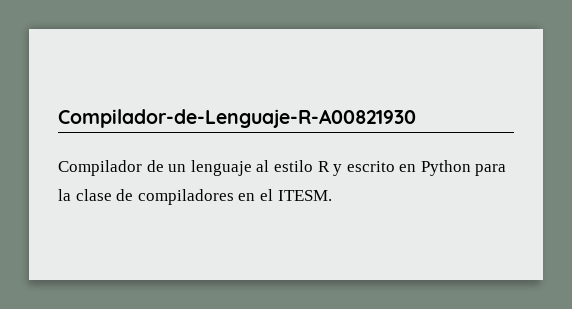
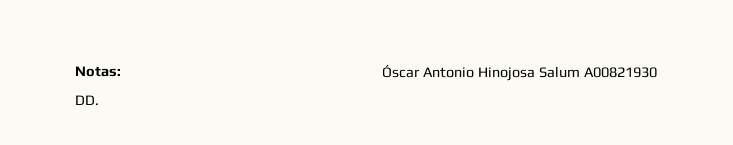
- Compilador-de-Lenguaje-R-A00821930
- Compilador de un lenguaje al estilo R y escrito en Python para la clase de compiladores en el ITESM.
+ Notas:
+ DD.
+ Óscar Antonio Hinojosa Salum A00821930

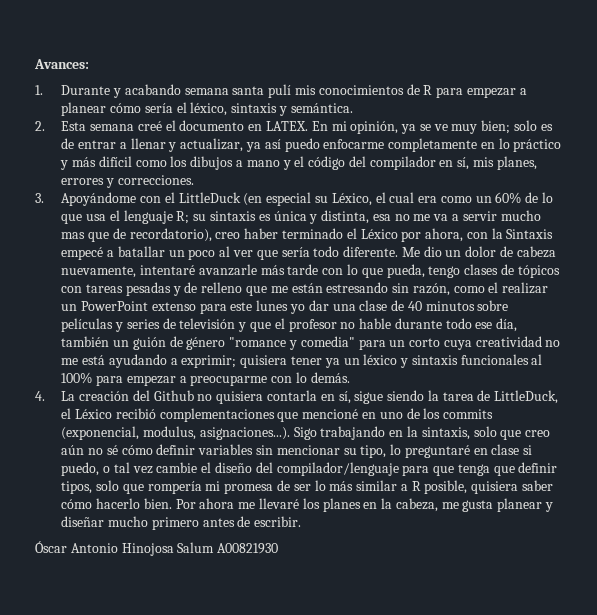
- Notas:
- DD.
+ Avances:
+ 1. Durante y acabando semana santa pulí mis conocimientos de R para empezar a planear cómo sería el léxico, sintaxis y semántica.
+ 2. Esta semana creé el documento en LATEX. En mi opinión, ya se ve muy bien; solo es de entrar a llenar y actualizar, ya así puedo enfocarme completamente en lo práctico y más difícil como los dibujos a mano y el código del compilador en sí, mis planes, errores y correcciones.
+ 3. Apoyándome con el LittleDuck (en especial su Léxico, el cual era como un 60% de lo que usa el lenguaje R; su sintaxis es única y distinta, esa no me va a servir mucho mas que de recordatorio), creo haber terminado el Léxico por ahora, con la Sintaxis empecé a batallar un poco al ver que sería todo diferente. Me dio un dolor de cabeza nuevamente, intentaré avanzarle más tarde con lo que pueda, tengo clases de tópicos con tareas pesadas y de relleno que me están estresando sin razón, como el realizar un PowerPoint extenso para este lunes yo dar una clase de 40 minutos sobre películas y series de televisión y que el profesor no hable durante todo ese día, también un guión de género "romance y comedia" para un corto cuya creatividad no me está ayudando a exprimir; quisiera tener ya un léxico y sintaxis funcionales al 100% para empezar a preocuparme con lo demás.
+ 4. La creación del Github no quisiera contarla en sí, sigue siendo la tarea de LittleDuck, el Léxico recibió complementaciones que mencioné en uno de los commits (exponencial, modulus, asignaciones...). Sigo trabajando en la sintaxis, solo que creo aún no sé cómo definir variables sin mencionar su tipo, lo preguntaré en clase si puedo, o tal vez cambie el diseño del compilador/lenguaje para que tenga que definir tipos, solo que rompería mi promesa de ser lo más similar a R posible, quisiera saber cómo hacerlo bien. Por ahora me llevaré los planes en la cabeza, me gusta planear y diseñar mucho primero antes de escribir.

